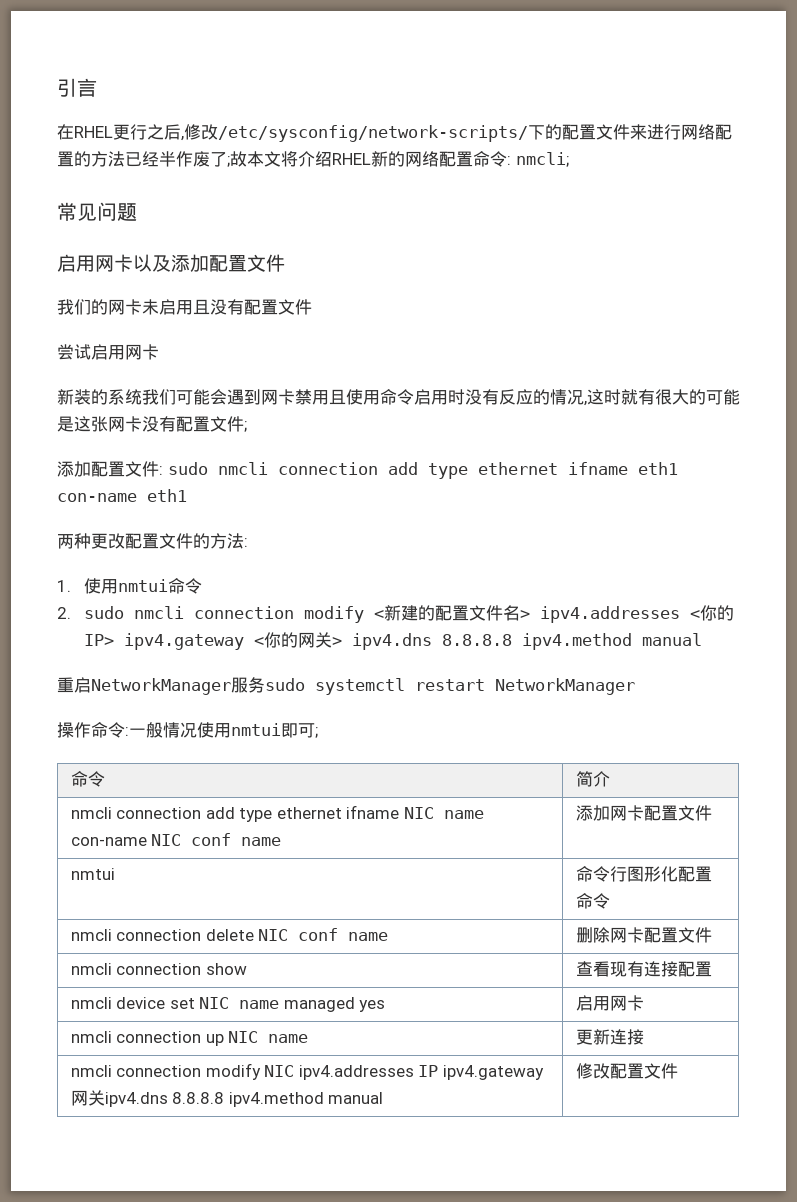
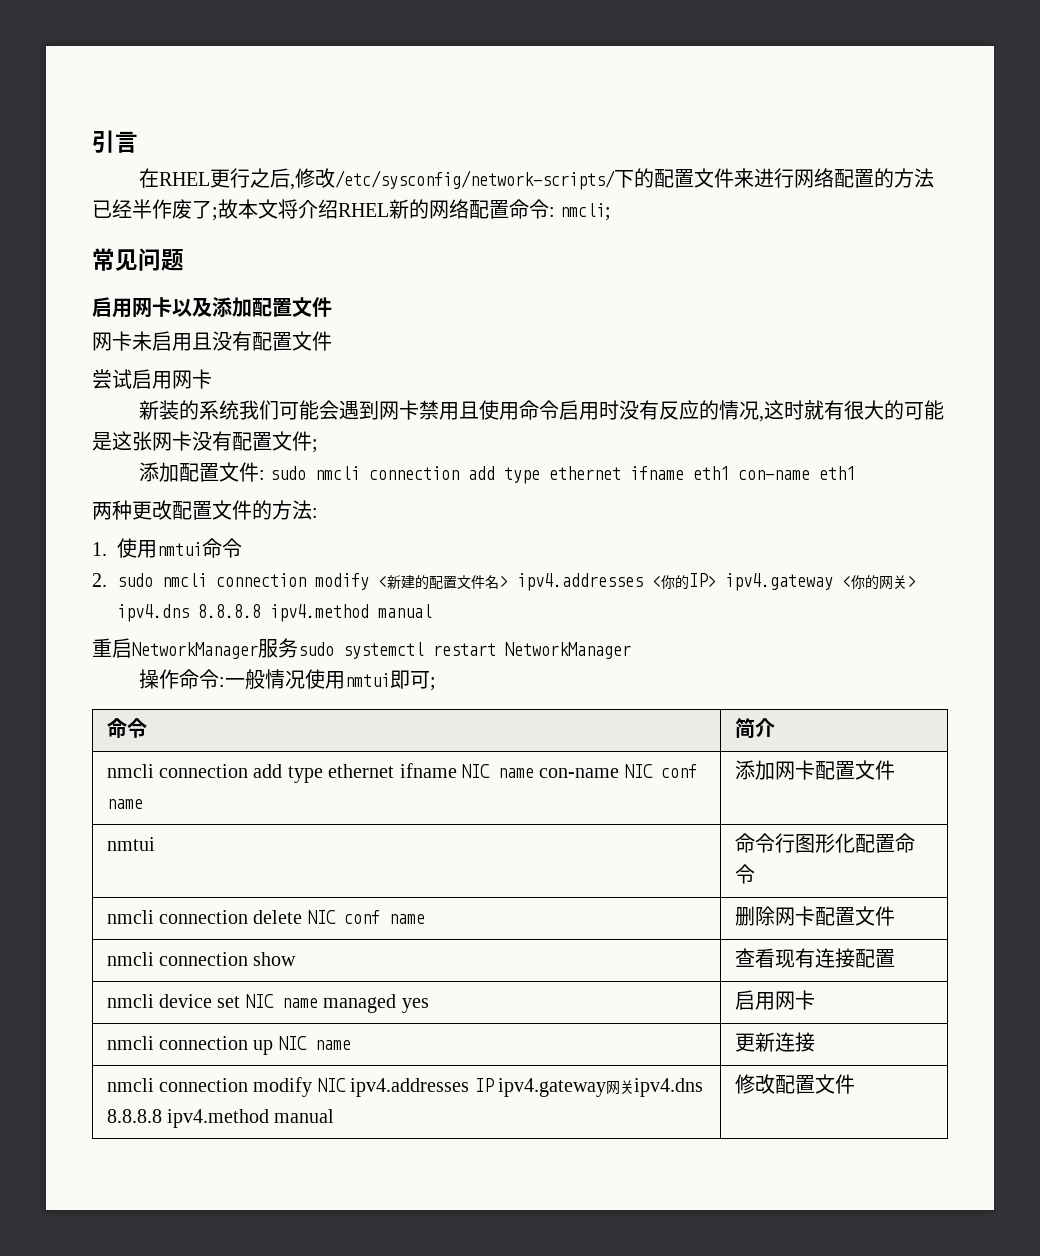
- 我们的网卡未启用且没有配置文件
+ 网卡未启用且没有配置文件

